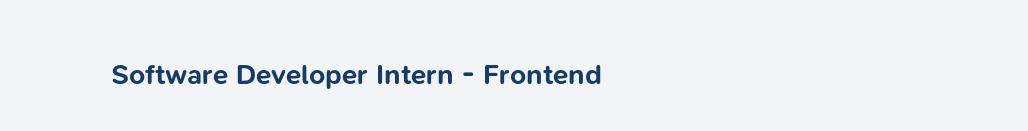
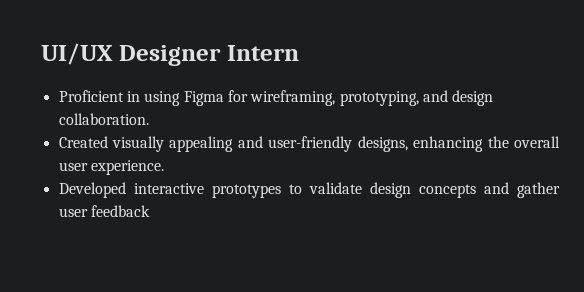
- Software Developer Intern - Frontend
+ UI/UX Designer Intern
+ Proficient in using Figma for wireframing, prototyping, and design collaboration.
+ Created visually appealing and user-friendly designs, enhancing the overall user experience.
+ Developed interactive prototypes to validate design concepts and gather user feedback

